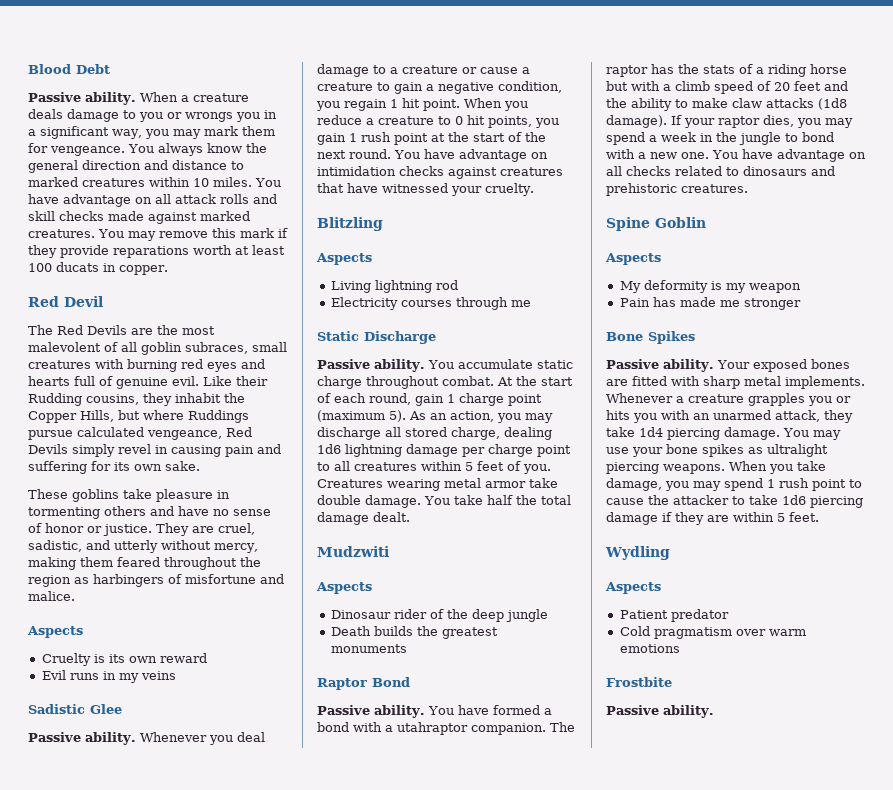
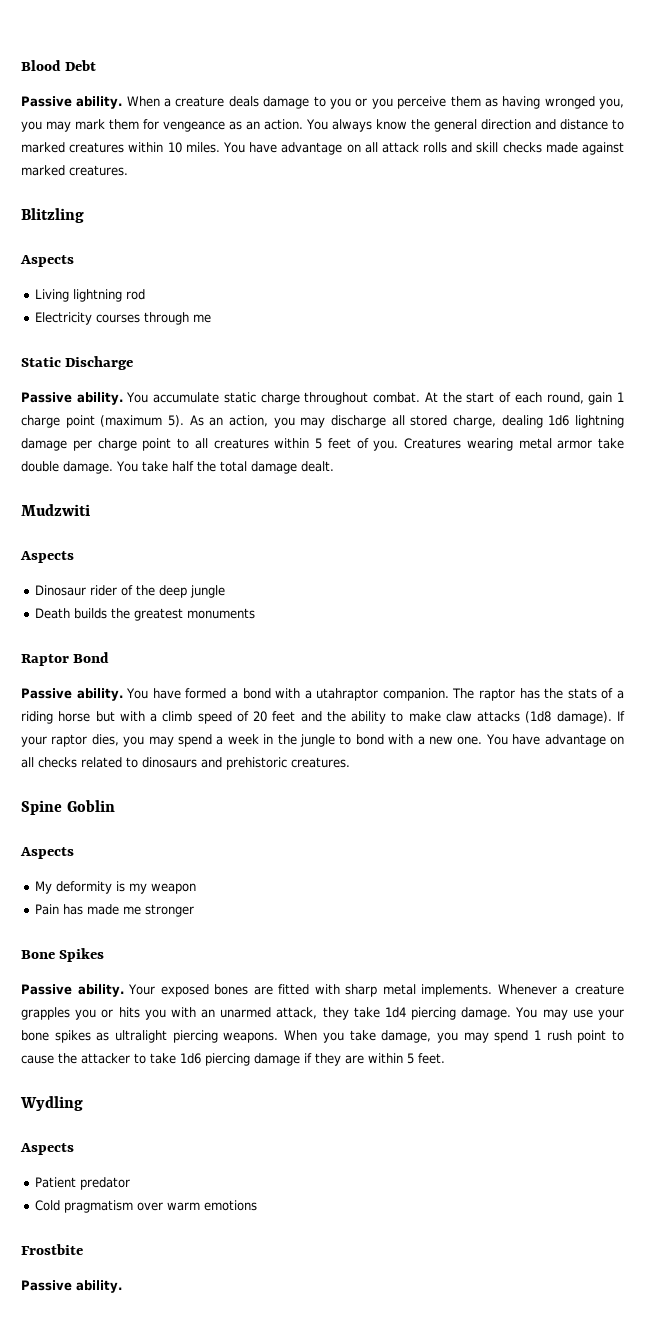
- When a creature deals damage to you or wrongs you in a significant way, you may mark them for vengeance.
+ When a creature deals damage to you or you perceive them as having wronged you, you may mark them for vengeance as an action.
- You may remove this mark if they provide reparations worth at least 100 ducats in copper.
- Red Devil
- The Red Devils are the most malevolent of all goblin subraces, small creatures with burning red eyes and hearts full of genuine evil. Like their Rudding cousins, they inhabit the Copper Hills, but where Ruddings pursue calculated vengeance, Red Devils simply revel in causing pain and suffering for its own sake.
- These goblins take pleasure in tormenting others and have no sense of honor or justice. They are cruel, sadistic, and utterly without mercy, making them feared throughout the region as harbingers of misfortune and malice.
- Aspects
- Cruelty is its own reward
- Evil runs in my veins
- Sadistic Glee
- Passive ability. Whenever you deal damage to a creature or cause a creature to gain a negative condition, you regain 1 hit point. When you reduce a creature to 0 hit points, you gain 1 rush point at the start of the next round. You have advantage on intimidation checks against creatures that have witnessed your cruelty.

